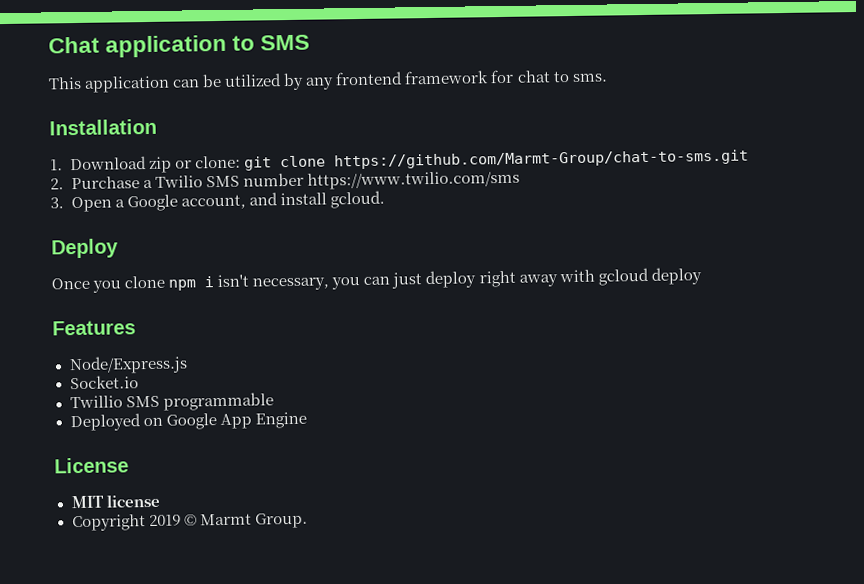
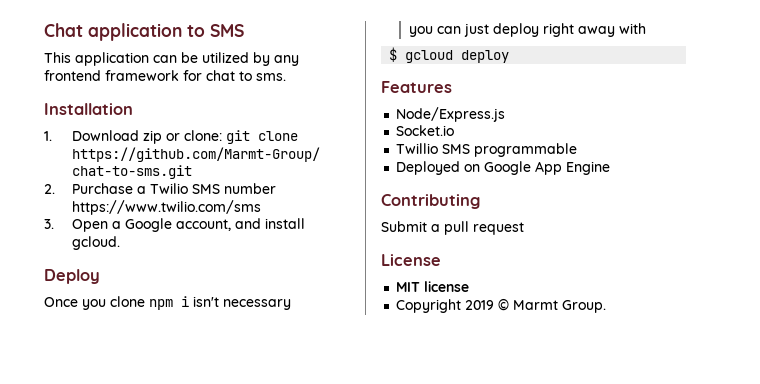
- Once you clone npm i isn't necessary, you can just deploy right away with gcloud deploy
+ Once you clone npm i isn't necessary
+ you can just deploy right away with
+ $ gcloud deploy
+ Contributing
+ Submit a pull request

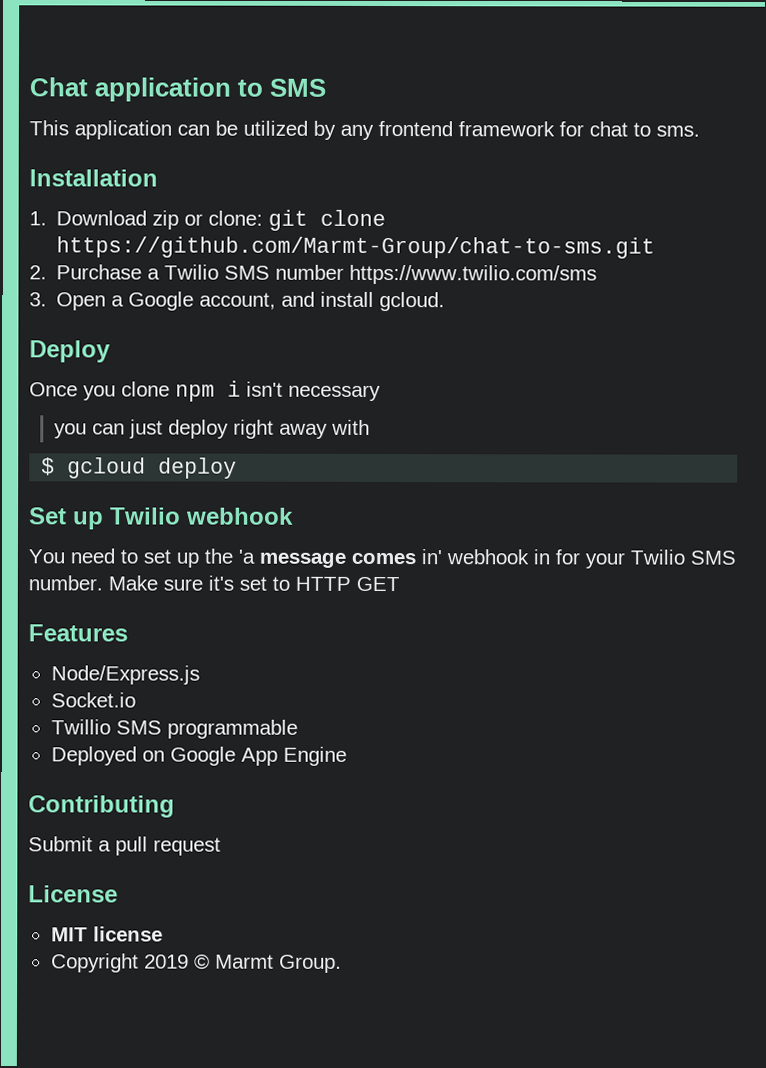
+ Set up Twilio webhook
+ You need to set up the 'a message comes in' webhook in for your Twilio SMS number. Make sure it's set to HTTP GET

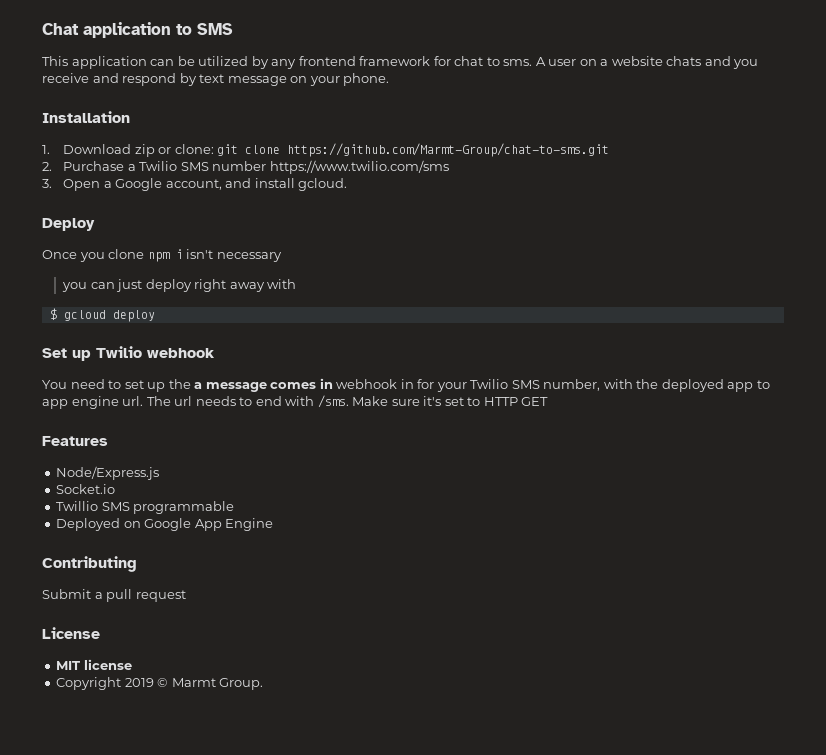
+ A user on a website chats and you receive and respond by text message on your phone.
- You need to set up the 'a message comes in' webhook in for your Twilio SMS number.
+ You need to set up the a message comes in webhook in for your Twilio SMS number, with the deployed app to app engine url. The url needs to end with /sms.

